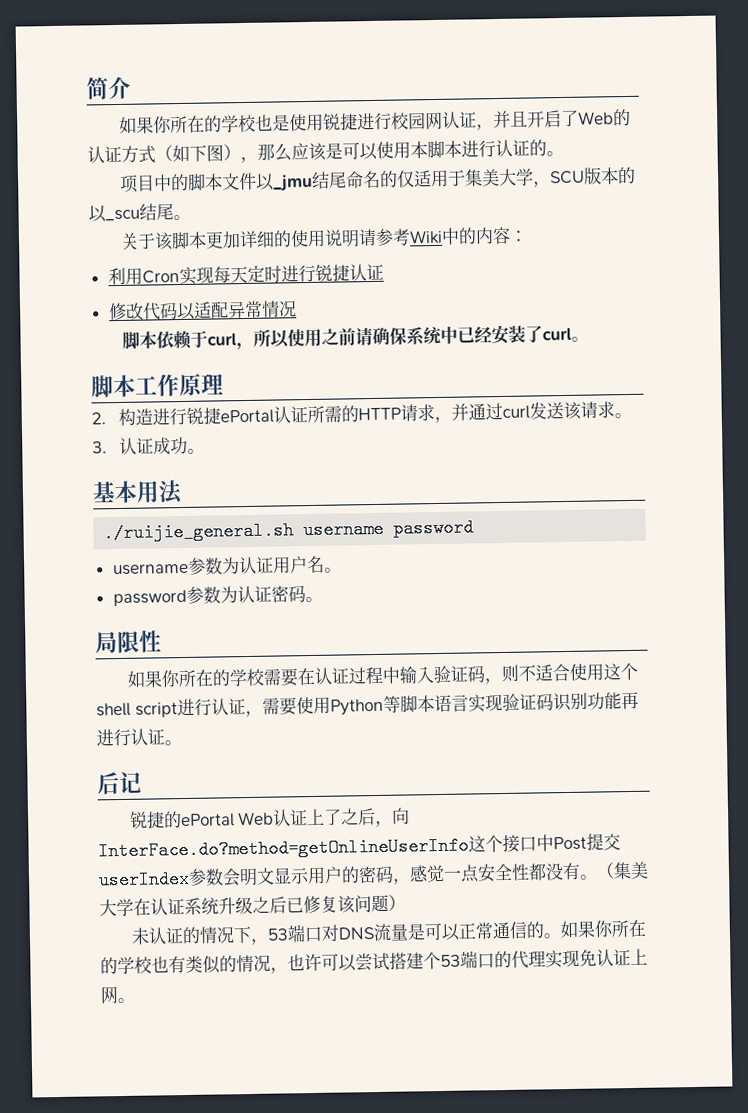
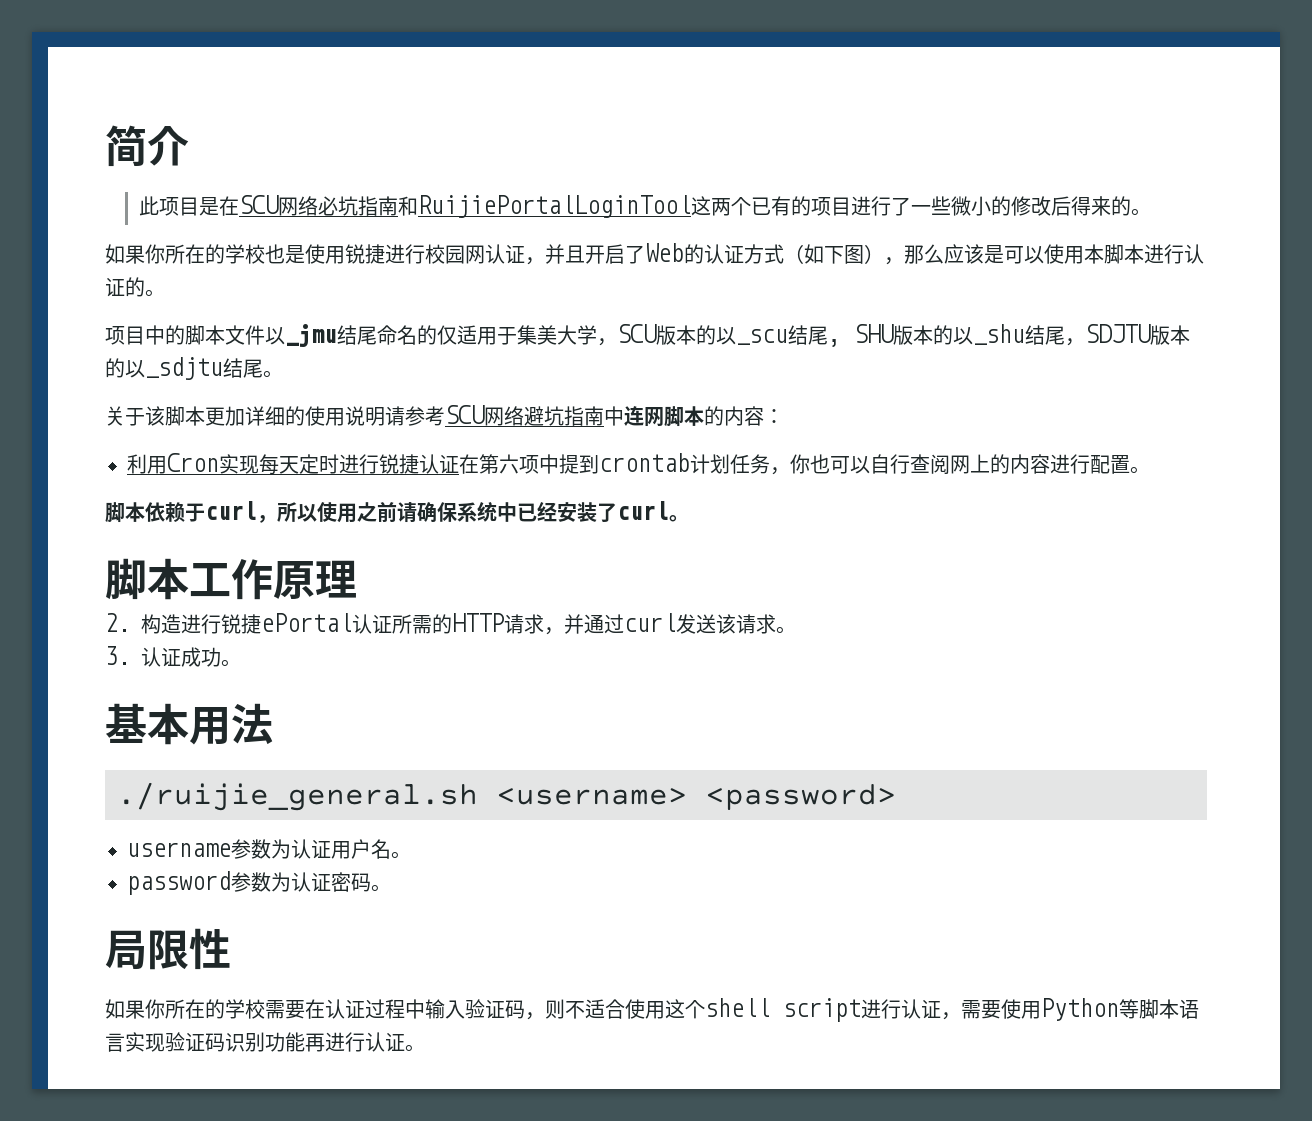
+ 此项目是在SCU网络必坑指南和RuijiePortalLoginTool这两个已有的项目进行了一些微小的修改后得来的。
- 项目中的脚本文件以_jmu结尾命名的仅适用于集美大学，SCU版本的以_scu结尾。
+ 项目中的脚本文件以_jmu结尾命名的仅适用于集美大学，SCU版本的以_scu结尾, SHU版本的以_shu结尾，SDJTU版本的以_sdjtu结尾。
- 关于该脚本更加详细的使用说明请参考Wiki中的内容：
+ 关于该脚本更加详细的使用说明请参考SCU网络避坑指南中连网脚本的内容：
- 利用Cron实现每天定时进行锐捷认证
- 修改代码以适配异常情况
+ 利用Cron实现每天定时进行锐捷认证在第六项中提到crontab计划任务，你也可以自行查阅网上的内容进行配置。
- ./ruijie_general.sh username password
+ ./ruijie_general.sh <username> <password>
- 后记
- 锐捷的ePortal Web认证上了之后，向InterFace.do?method=getOnlineUserInfo这个接口中Post提交userIndex参数会明文显示用户的密码，感觉一点安全性都没有。（集美大学在认证系统升级之后已修复该问题）
- 未认证的情况下，53端口对DNS流量是可以正常通信的。如果你所在的学校也有类似的情况，也许可以尝试搭建个53端口的代理实现免认证上网。

